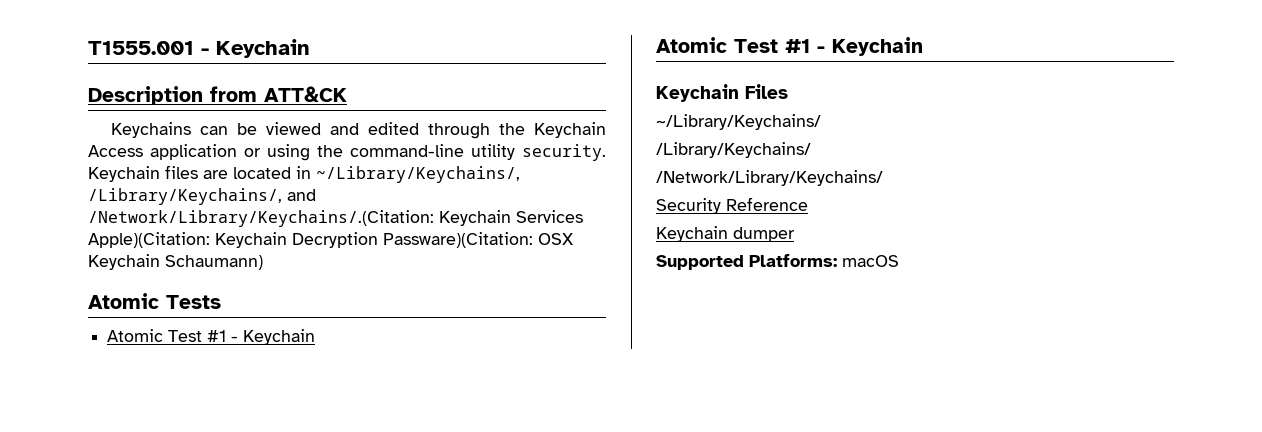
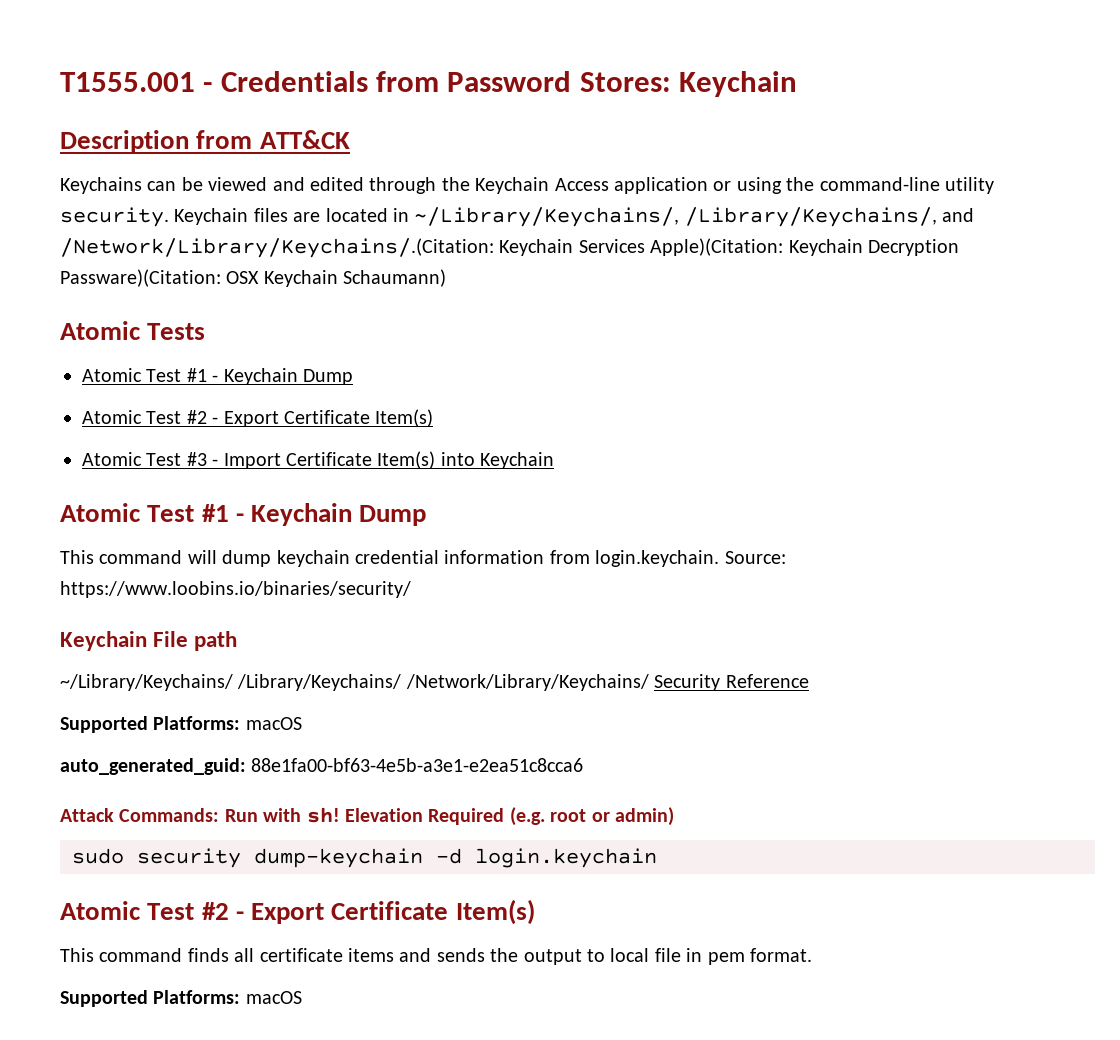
- T1555.001 - Keychain
+ T1555.001 - Credentials from Password Stores: Keychain
  Atomic Tests
- Atomic Test #1 - Keychain
- Atomic Test #1 - Keychain
- Keychain Files
+ Atomic Test #1 - Keychain Dump
+ Atomic Test #2 - Export Certificate Item(s)
+ Atomic Test #3 - Import Certificate Item(s) into Keychain
+ Atomic Test #1 - Keychain Dump
+ This command will dump keychain credential information from login.keychain. Source: https://www.loobins.io/binaries/security/
+ Keychain File path
- ~/Library/Keychains/
- /Library/Keychains/
- /Network/Library/Keychains/
- Security Reference
- Keychain dumper
+ ~/Library/Keychains/ /Library/Keychains/ /Network/Library/Keychains/ Security Reference
+ Supported Platforms: macOS
+ auto_generated_guid: 88e1fa00-bf63-4e5b-a3e1-e2ea51c8cca6
+ Attack Commands: Run with sh! Elevation Required (e.g. root or admin)
+ sudo security dump-keychain -d login.keychain
+ Atomic Test #2 - Export Certificate Item(s)
+ This command finds all certificate items and sends the output to local file in pem format.

